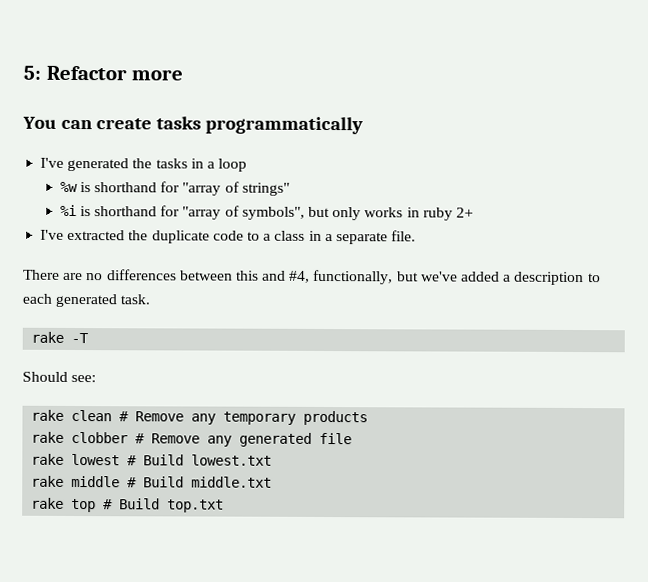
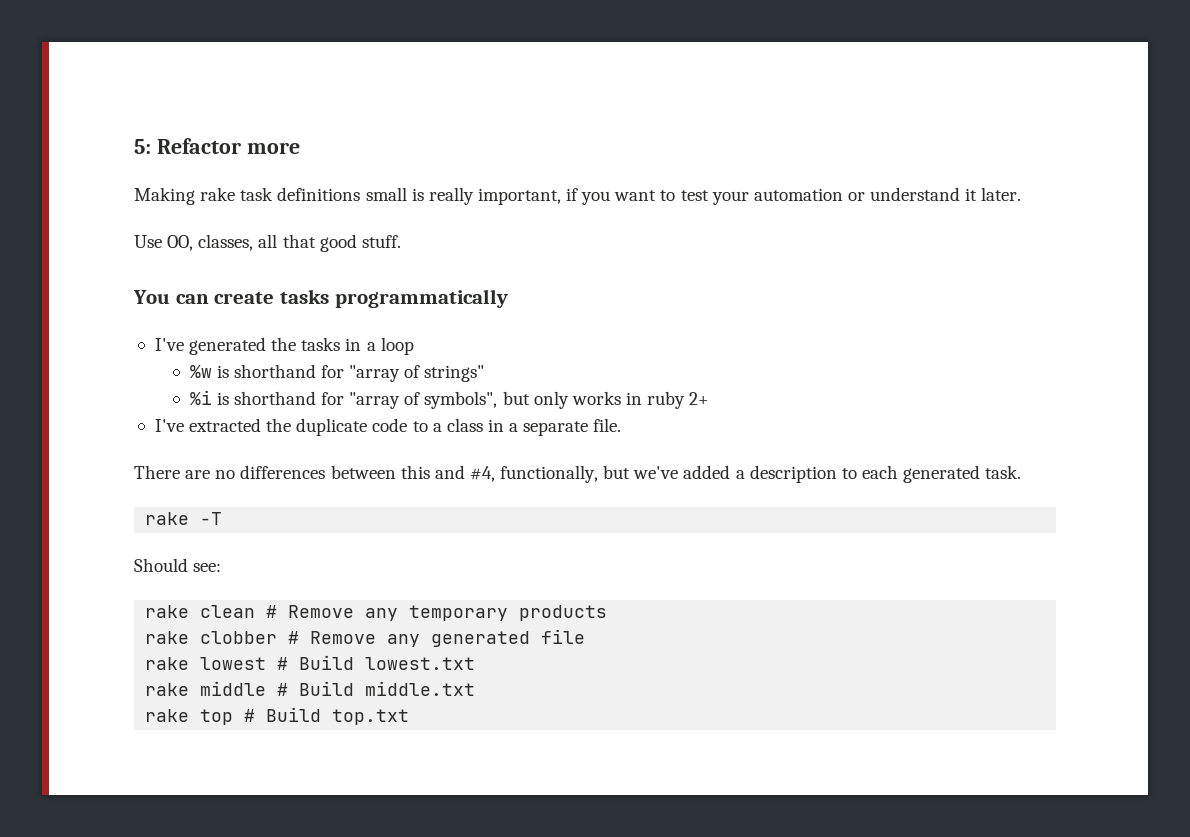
+ Making rake task definitions small is really important, if you want to test your automation or understand it later.
+ Use OO, classes, all that good stuff.

